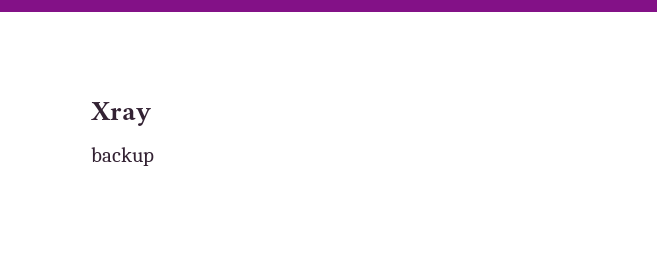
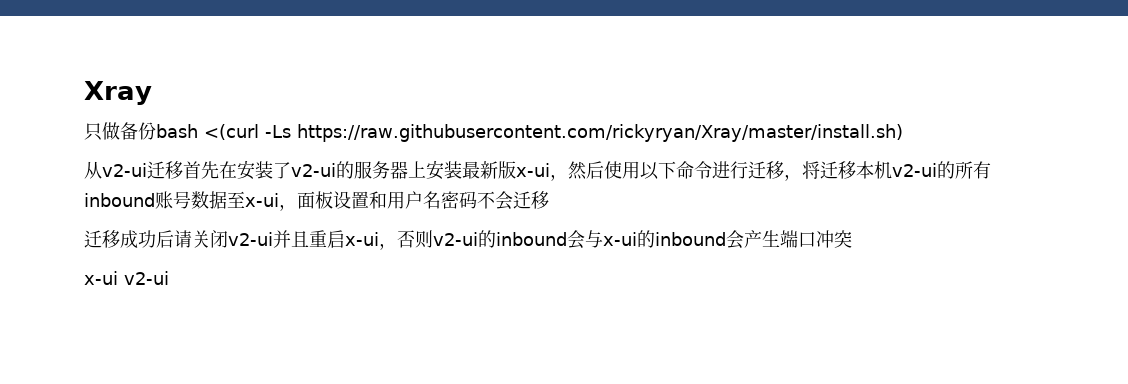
- backup
+ 只做备份bash <(curl -Ls https://raw.githubusercontent.com/rickyryan/Xray/master/install.sh)
+ 从v2-ui迁移首先在安装了v2-ui的服务器上安装最新版x-ui，然后使用以下命令进行迁移，将迁移本机v2-ui的所有inbound账号数据至x-ui，面板设置和用户名密码不会迁移
+ 迁移成功后请关闭v2-ui并且重启x-ui，否则v2-ui的inbound会与x-ui的inbound会产生端口冲突
+ x-ui v2-ui

